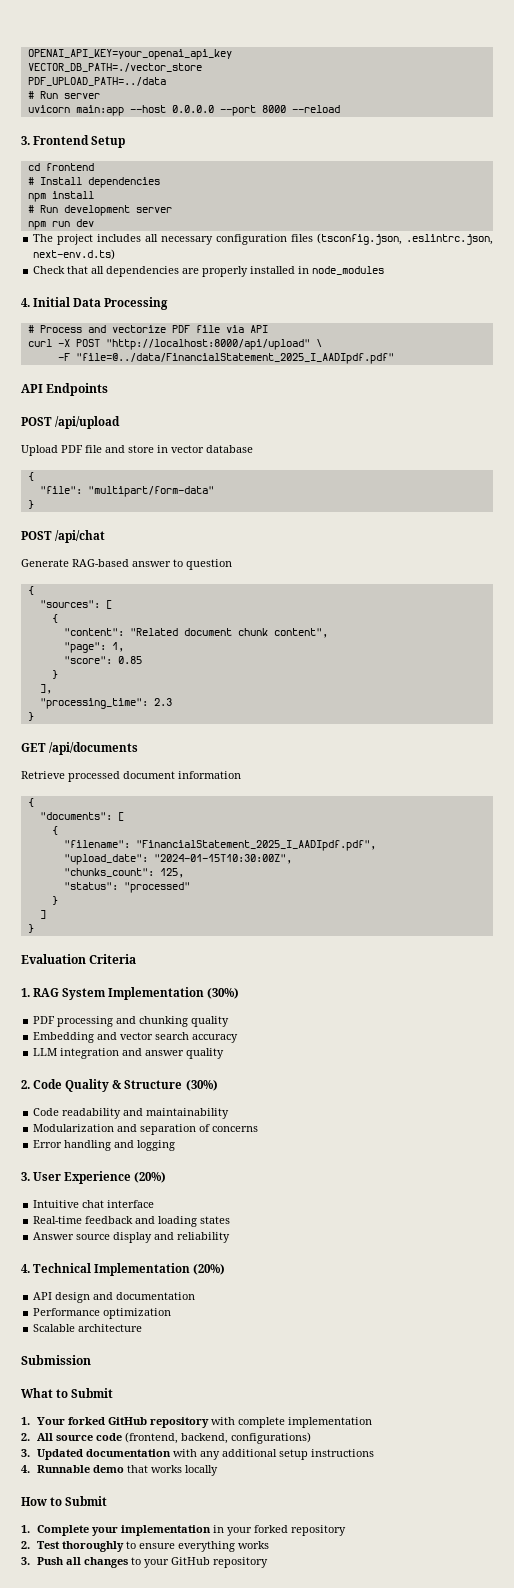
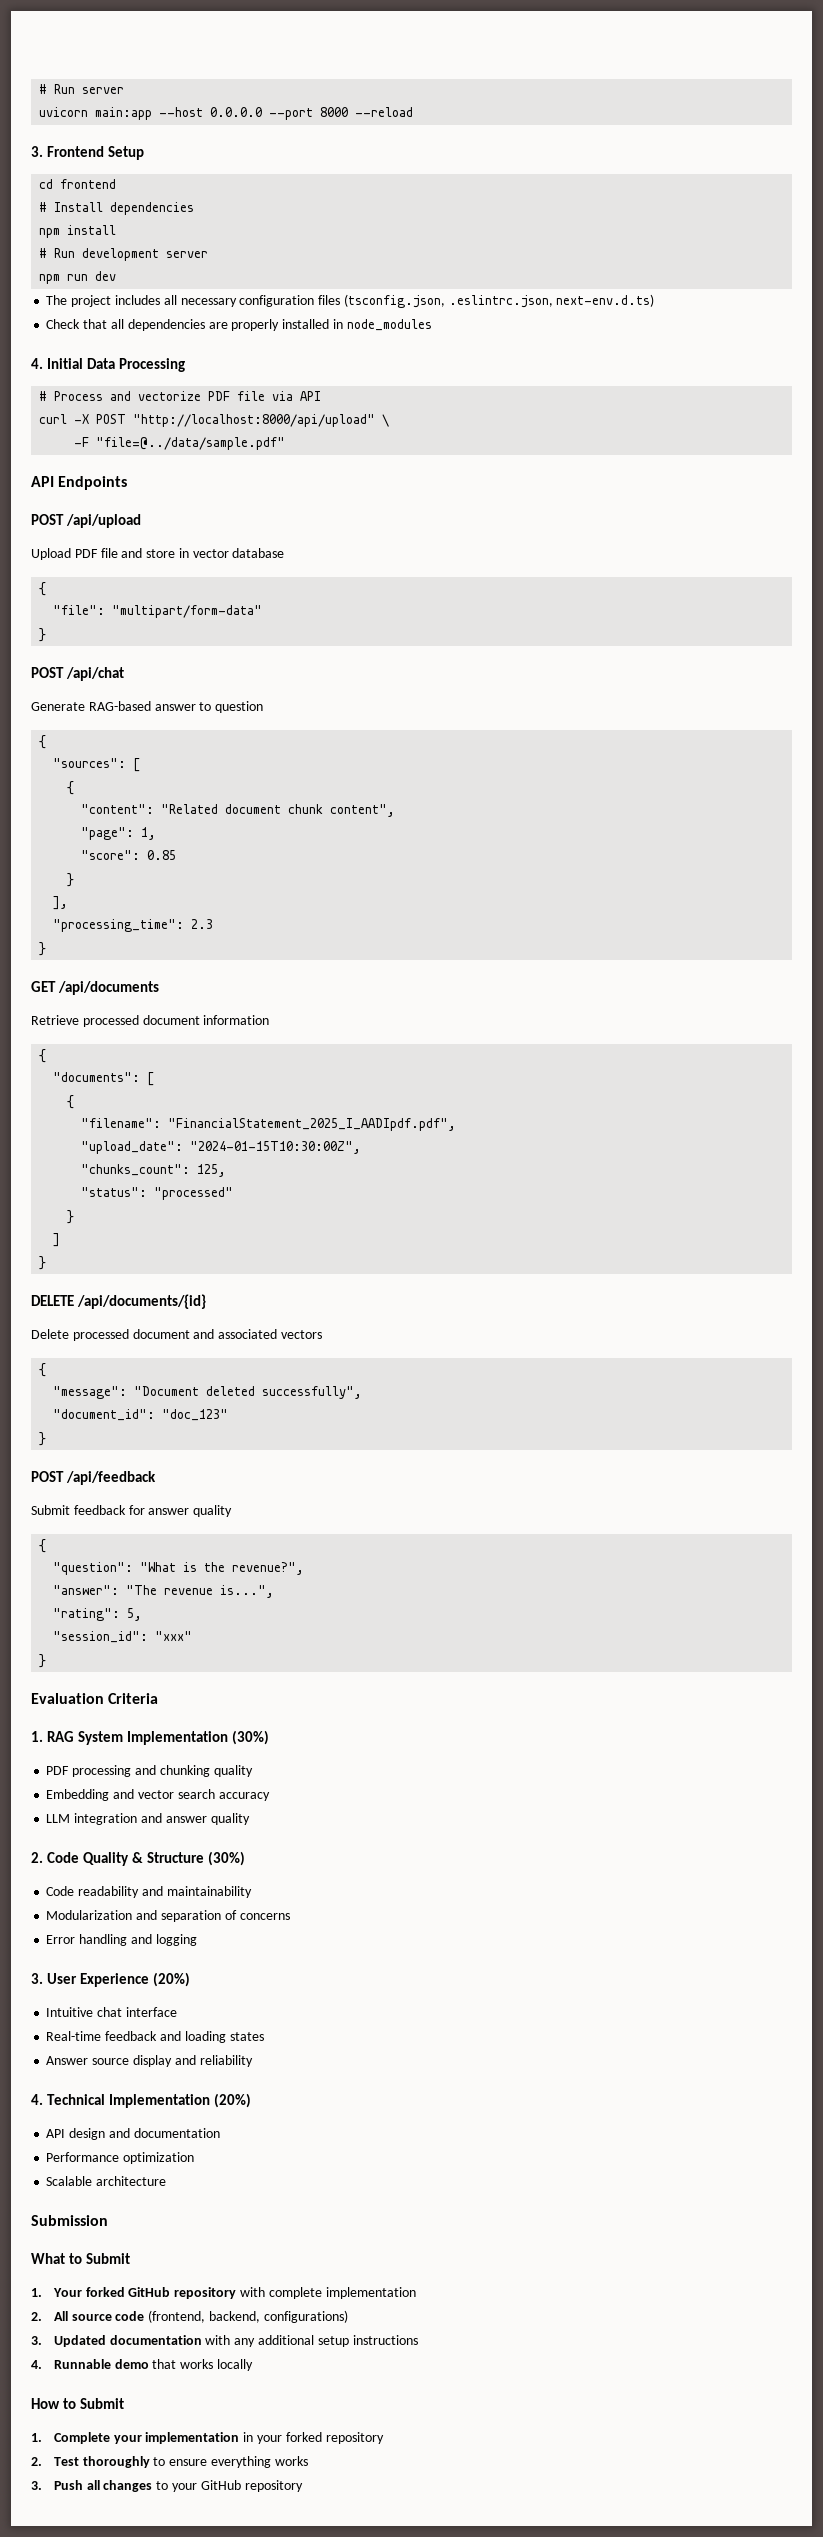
- OPENAI_API_KEY=your_openai_api_key
- VECTOR_DB_PATH=./vector_store
- PDF_UPLOAD_PATH=../data
- -F "file=@../data/FinancialStatement_2025_I_AADIpdf.pdf"
+ -F "file=@../data/sample.pdf"
+ DELETE /api/documents/{id}
+ Delete processed document and associated vectors
+ {
+ "message": "Document deleted successfully",
+ "document_id": "doc_123"
+ }
+ POST /api/feedback
+ Submit feedback for answer quality
+ {
+ "question": "What is the revenue?",
+ "answer": "The revenue is...",
+ "rating": 5,
+ "session_id": "xxx"
+ }

